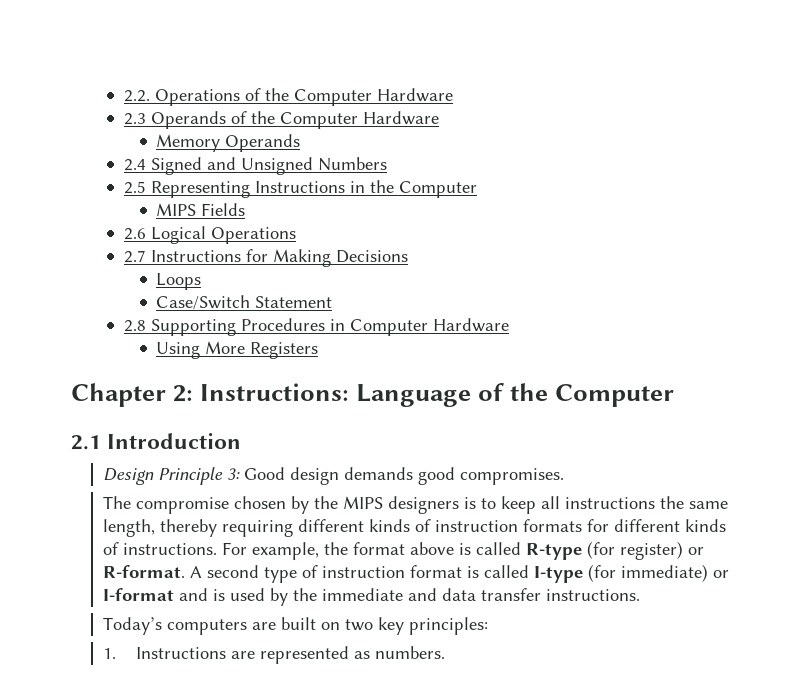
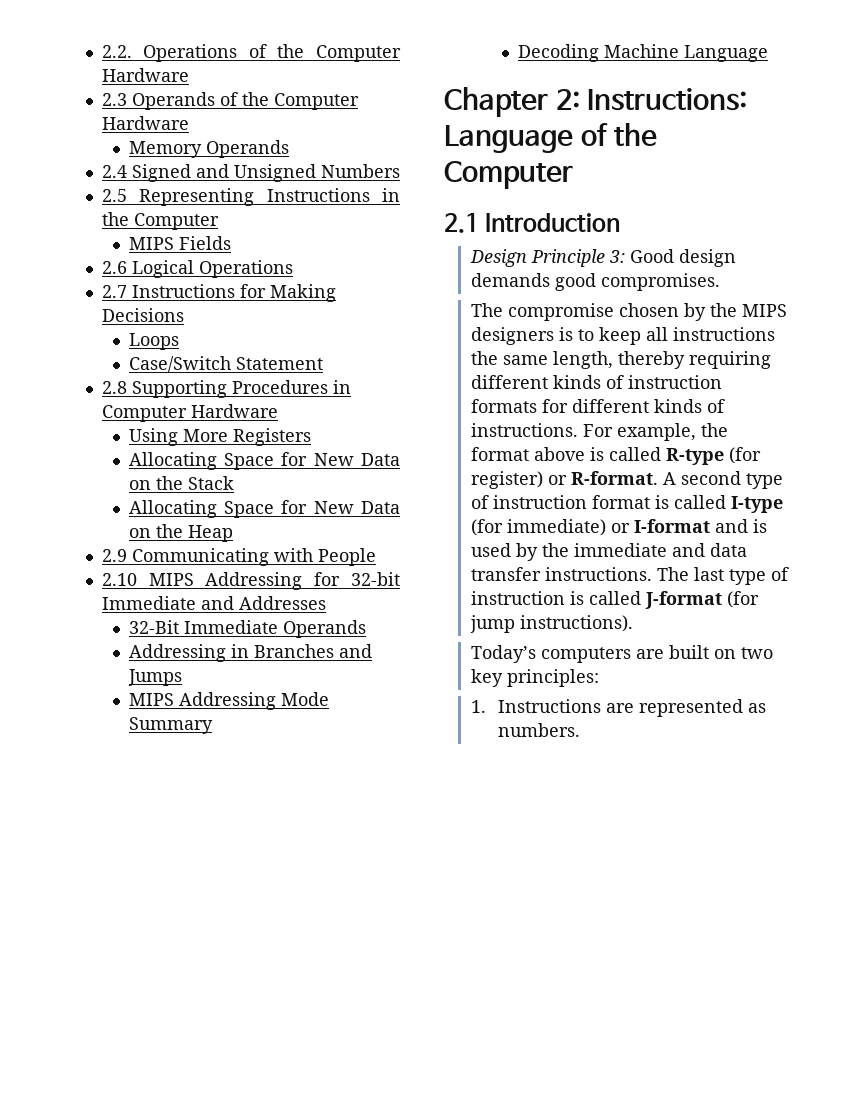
+ Allocating Space for New Data on the Stack
+ Allocating Space for New Data on the Heap
+ 2.9 Communicating with People
+ 2.10 MIPS Addressing for 32-bit Immediate and Addresses
+ 32-Bit Immediate Operands
+ Addressing in Branches and Jumps
+ MIPS Addressing Mode Summary
+ Decoding Machine Language
+ The last type of instruction is called J-format (for jump instructions).

